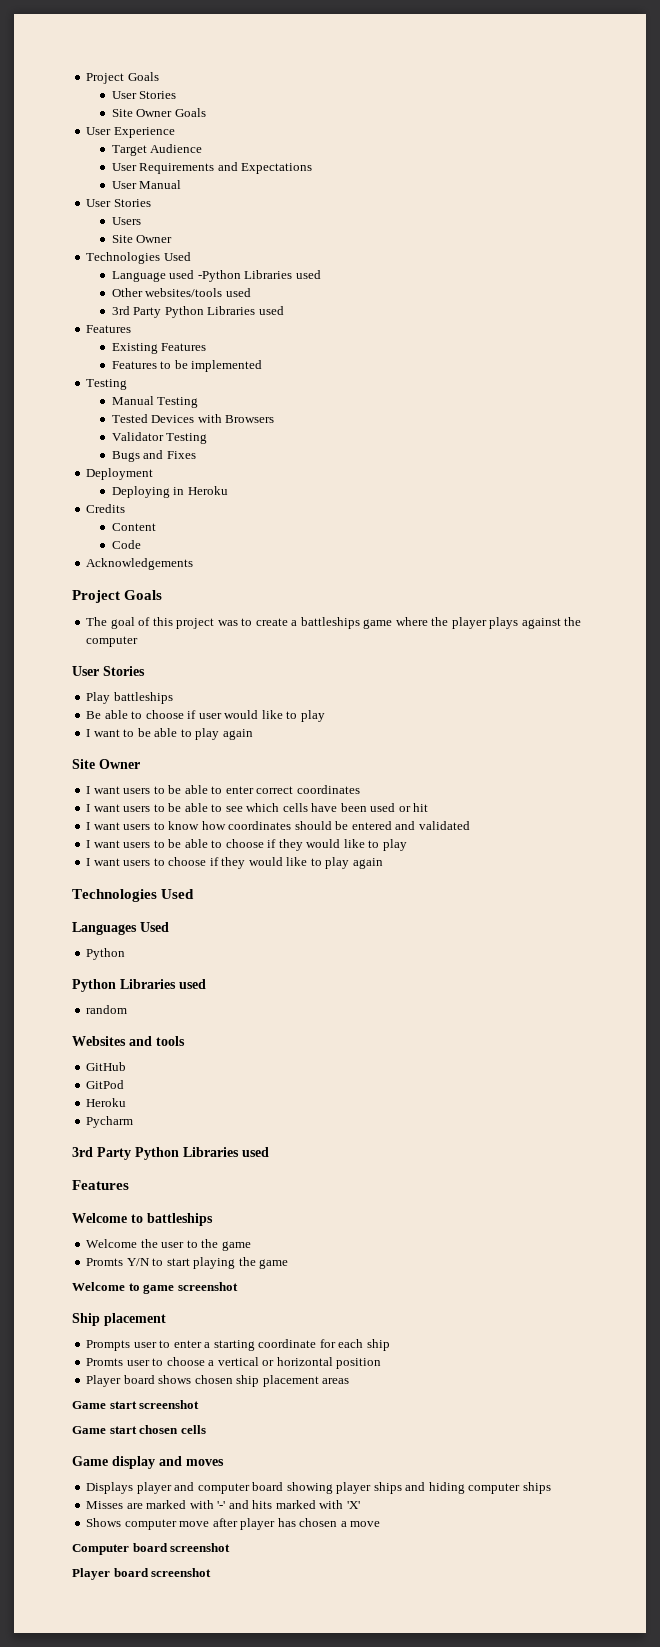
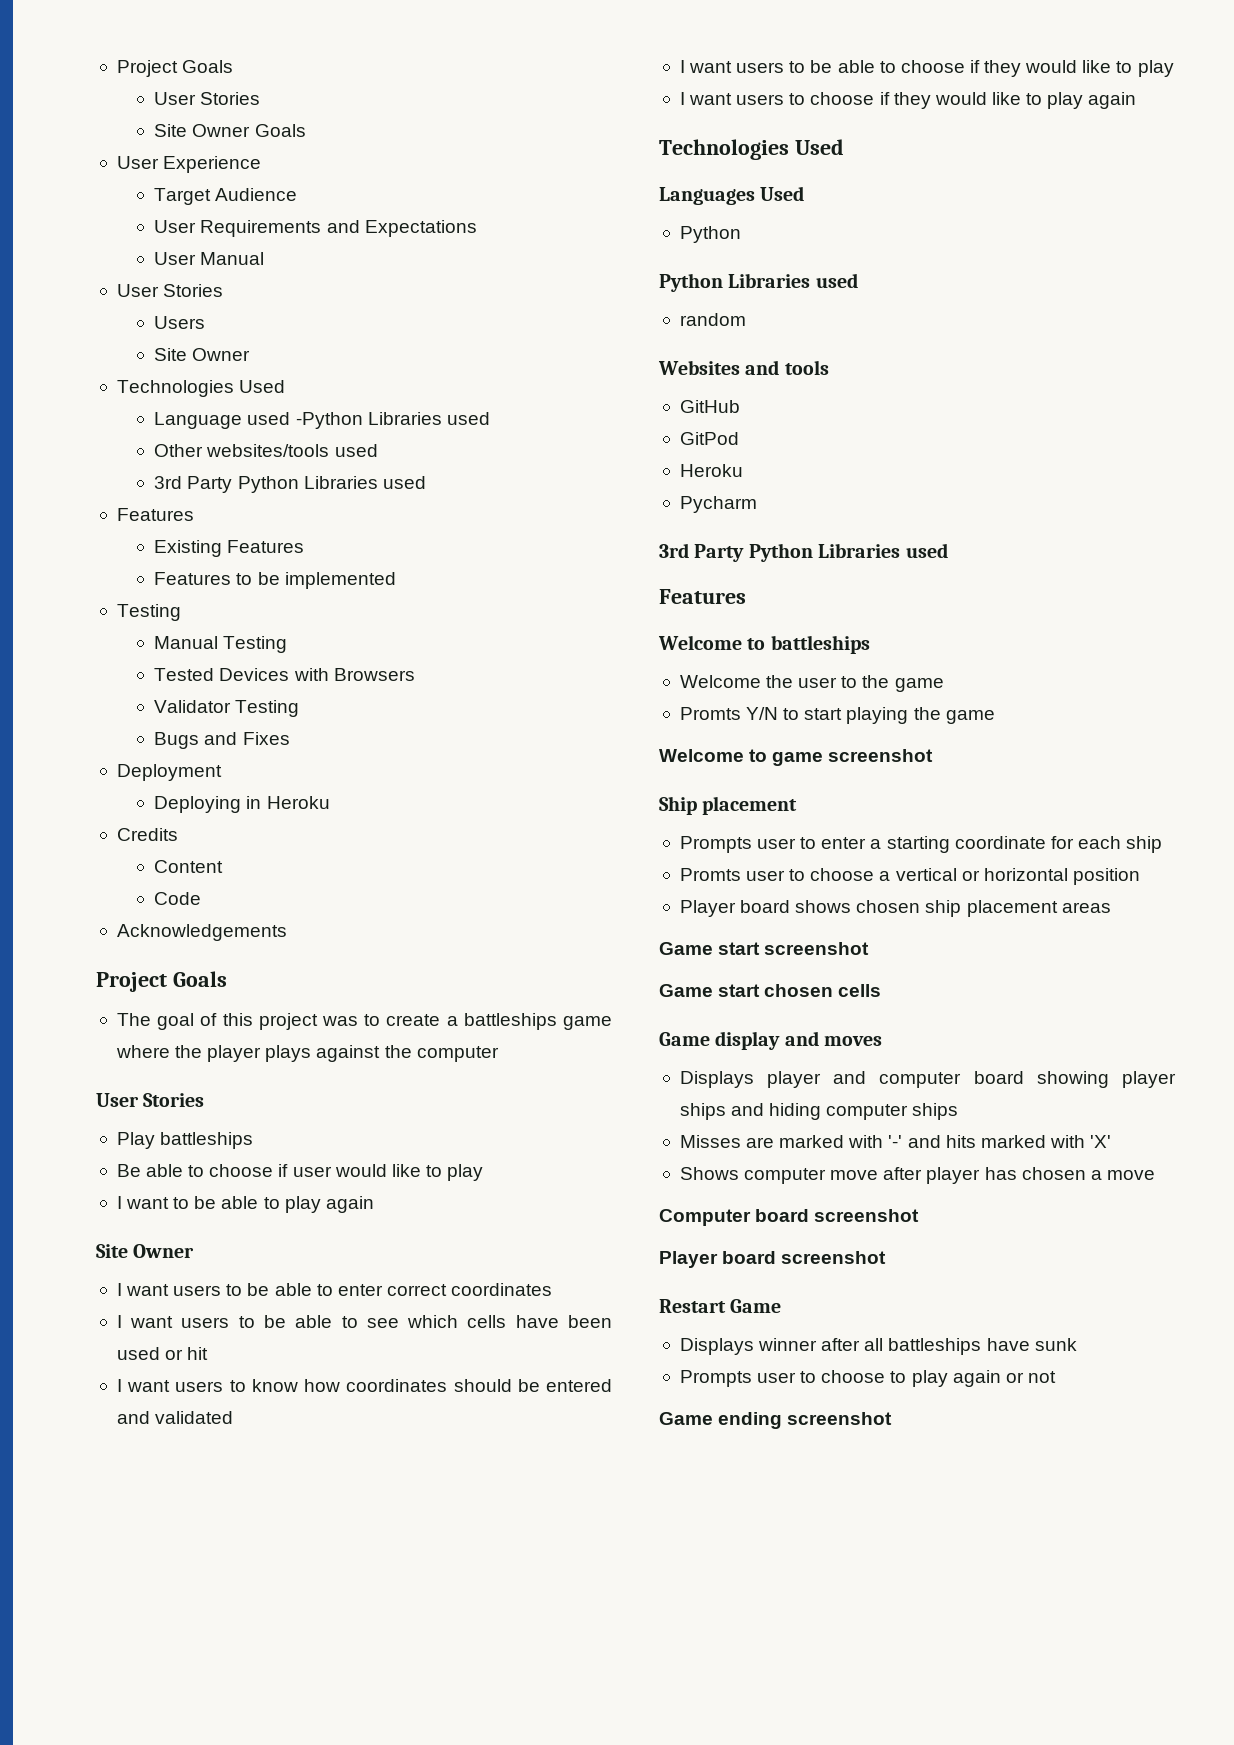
+ Restart Game
+ Displays winner after all battleships have sunk
+ Prompts user to choose to play again or not
+ Game ending screenshot

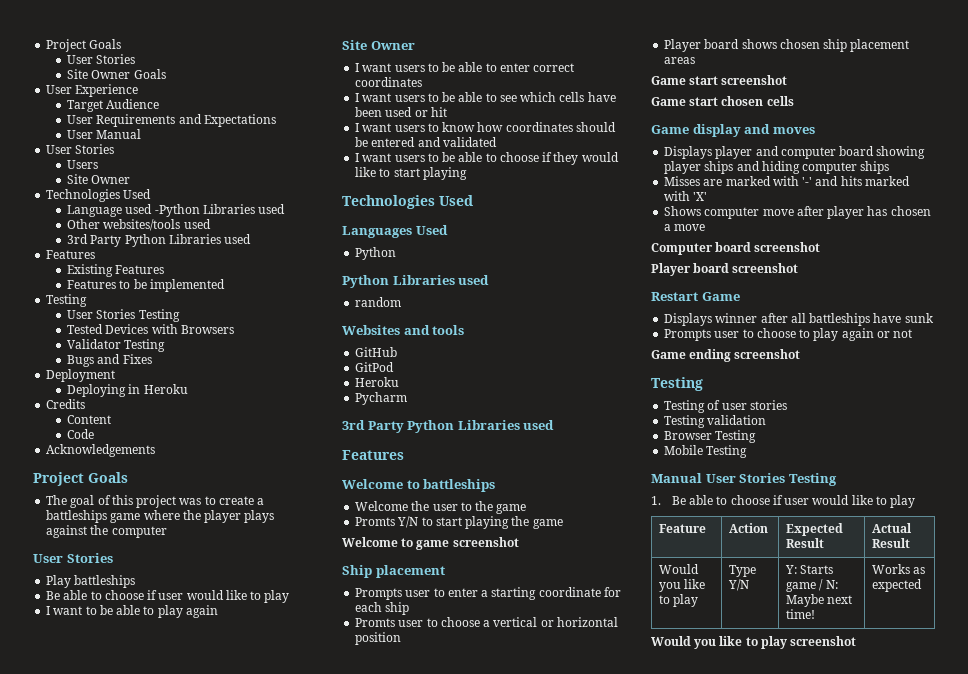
  Features to be implemented
  Testing
- Manual Testing
+ User Stories Testing
- I want users to be able to choose if they would like to play
- I want users to choose if they would like to play again
+ I want users to be able to choose if they would like to start playing
  Game ending screenshot
+ Testing
+ Testing of user stories
+ Testing validation
+ Browser Testing
+ Mobile Testing
+ Manual User Stories Testing
+ 1. Be able to choose if user would like to play
+ Feature | Action | Expected Result | Actual Result
+ Would you like to play | Type Y/N | Y: Starts game / N: Maybe next time! | Works as expected
+ Would you like to play screenshot

